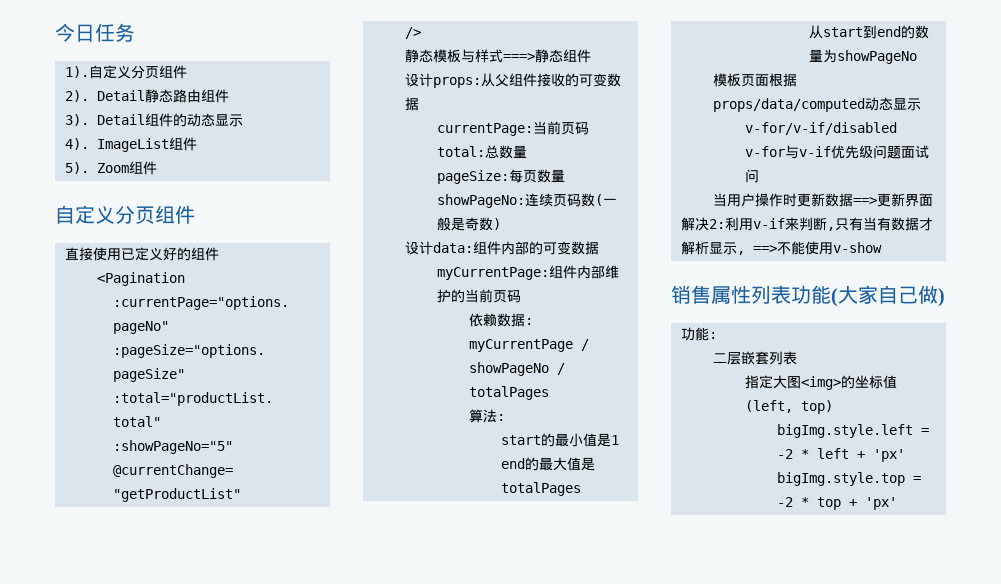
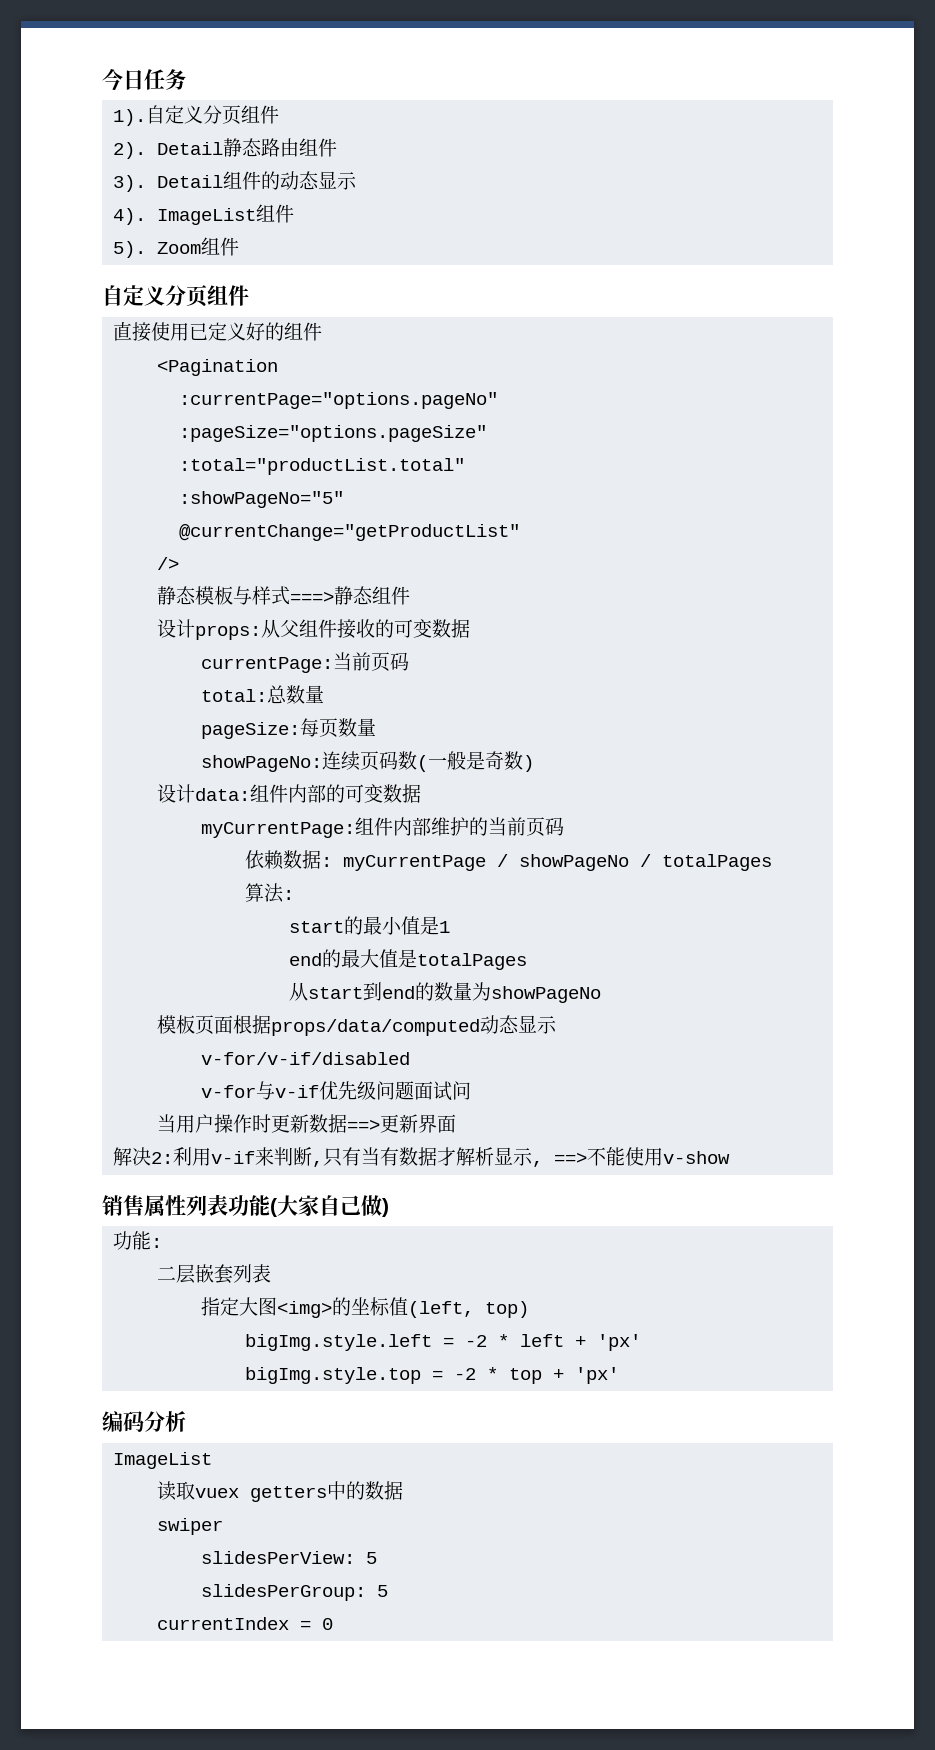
+ 编码分析
+ ImageList
+ 读取vuex getters中的数据
+ swiper
+ slidesPerView: 5
+ slidesPerGroup: 5
+ currentIndex = 0

